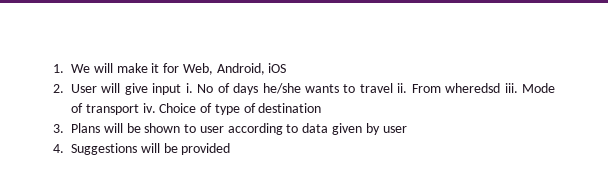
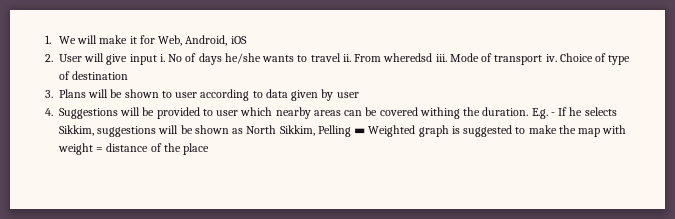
- 4. Suggestions will be provided
+ 4. Suggestions will be provided to user which nearby areas can be covered withing the duration. E.g. - If he selects Sikkim, suggestions will be shown as North Sikkim, Pelling ▬ Weighted graph is suggested to make the map with weight = distance of the place

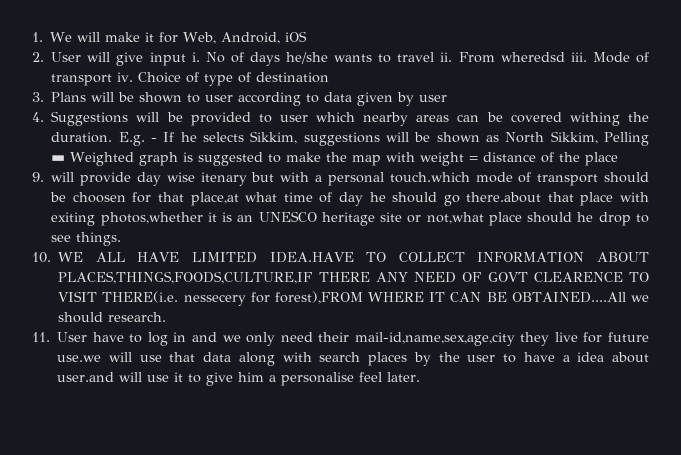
+ 9. will provide day wise itenary but with a personal touch.which mode of transport should be choosen for that place,at what time of day he should go there.about that place with exiting photos,whether it is an UNESCO heritage site or not,what place should he drop to see things.
+ 10. WE ALL HAVE LIMITED IDEA.HAVE TO COLLECT INFORMATION ABOUT PLACES,THINGS,FOODS,CULTURE,IF THERE ANY NEED OF GOVT CLEARENCE TO VISIT THERE(i.e. nessecery for forest),FROM WHERE IT CAN BE OBTAINED....All we should research.
+ 11. User have to log in and we only need their mail-id,name,sex,age,city they live for future use.we will use that data along with search places by the user to have a idea about user.and will use it to give him a personalise feel later.

